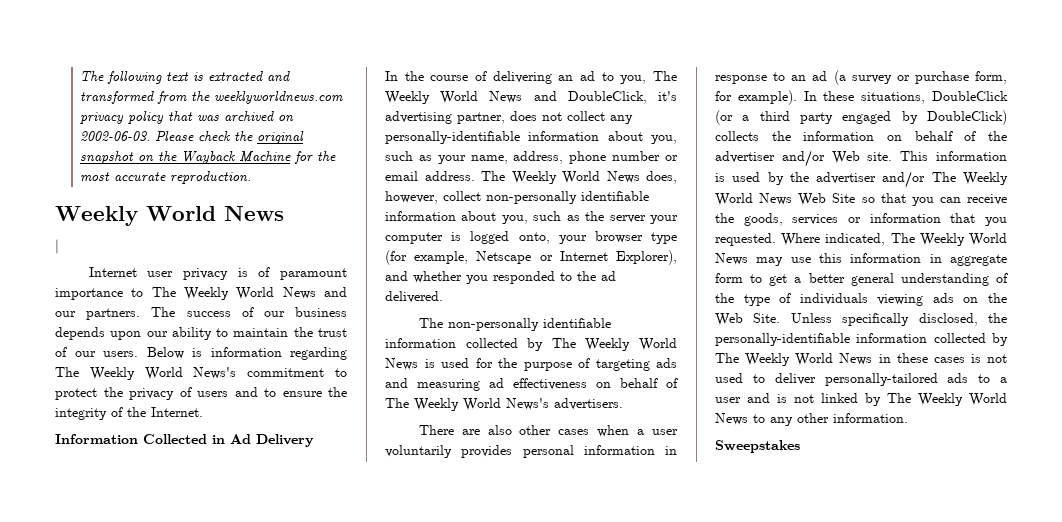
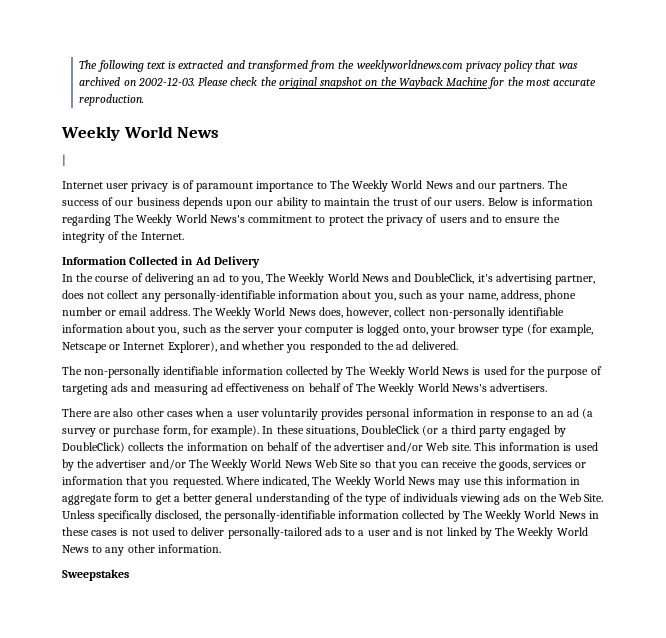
- The following text is extracted and transformed from the weeklyworldnews.com privacy policy that was archived on 2002-06-03.
+ The following text is extracted and transformed from the weeklyworldnews.com privacy policy that was archived on 2002-12-03.

